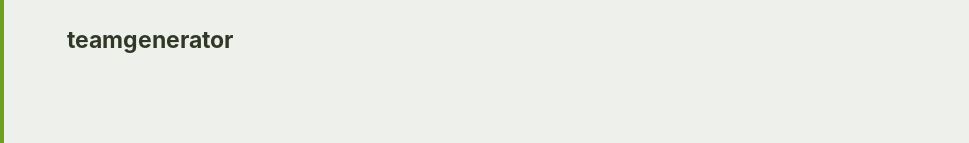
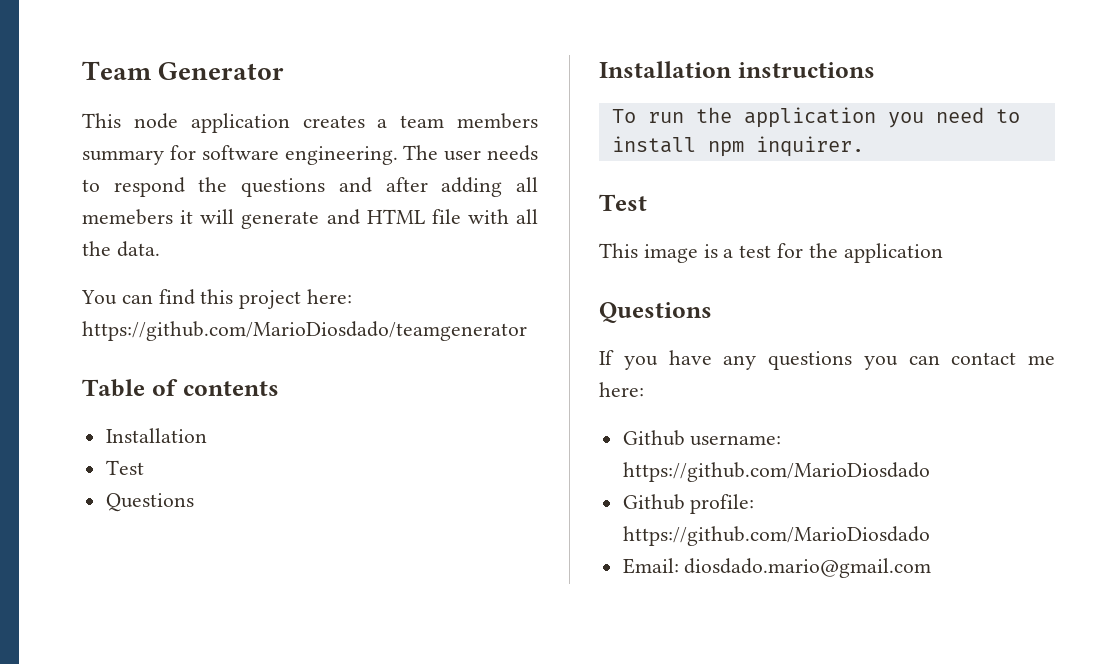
- teamgenerator
+ Team Generator
+ This node application creates a team members summary for software engineering. The user needs to respond the questions and after adding all memebers it will generate and HTML file with all the data.
+ You can find this project here: https://github.com/MarioDiosdado/teamgenerator
+ Table of contents
+ Installation
+ Test
+ Questions
+ Installation instructions
+ To run the application you need to install npm inquirer.
+ Test
+ This image is a test for the application
+ Questions
+ If you have any questions you can contact me here:
+ Github username: https://github.com/MarioDiosdado
+ Github profile: https://github.com/MarioDiosdado
+ Email: diosdado.mario@gmail.com

